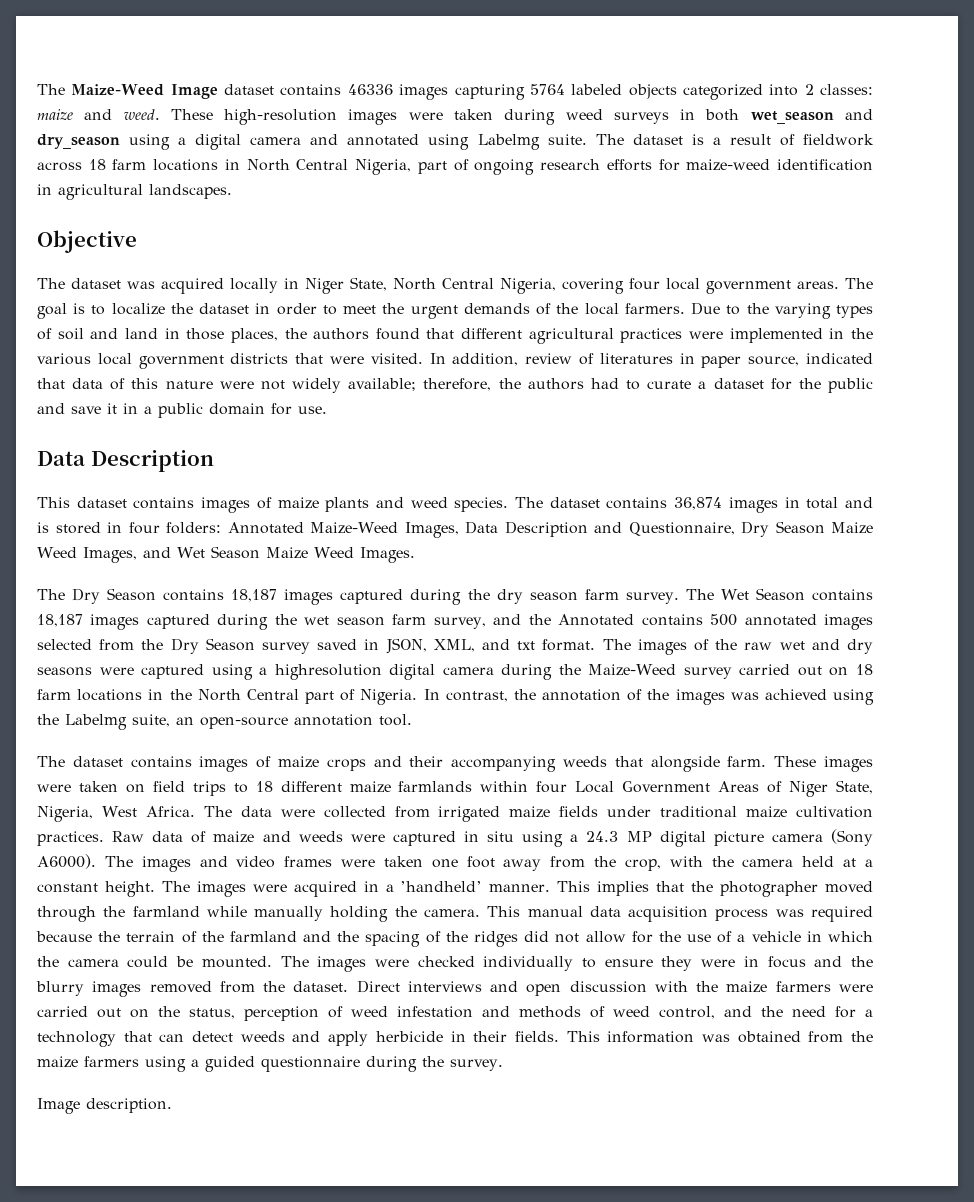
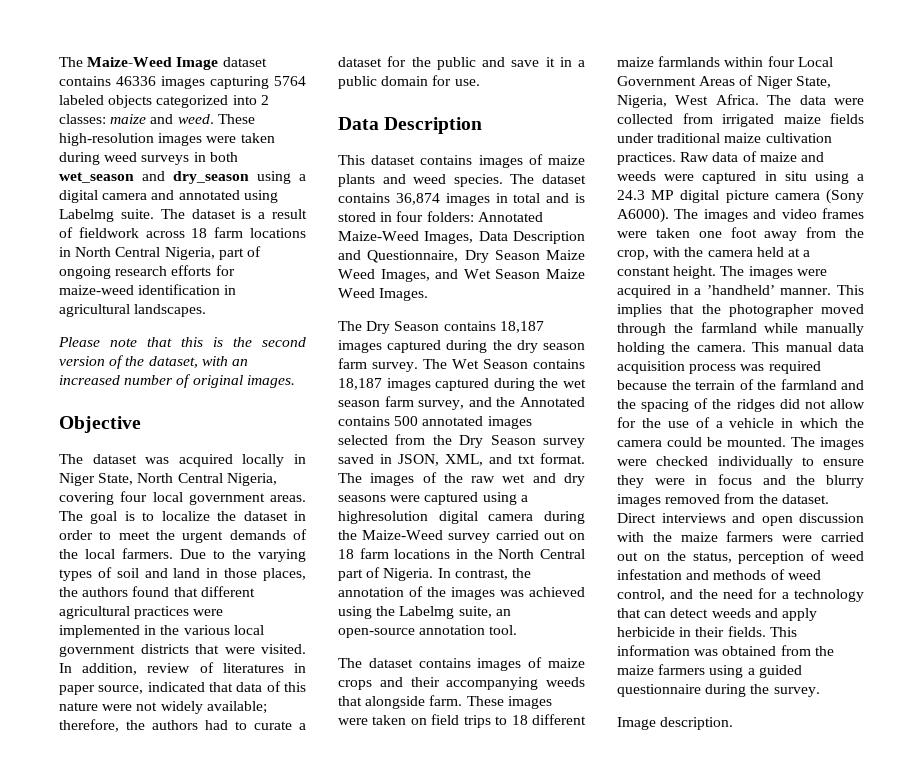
+ Please note that this is the second version of the dataset, with an increased number of original images.

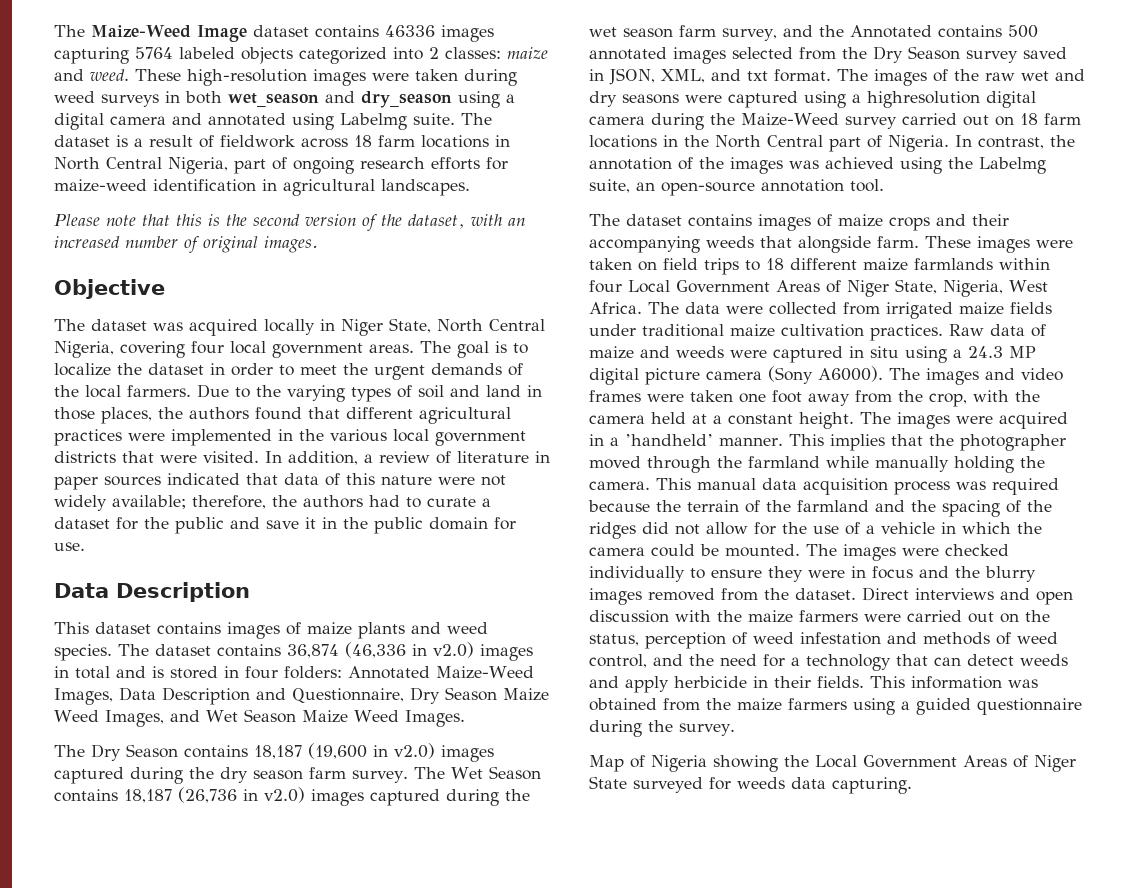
- In addition, review of literatures in paper source, indicated that data of this nature were not widely available; therefore, the authors had to curate a dataset for the public and save it in a public domain for use.
+ In addition, a review of literature in paper sources indicated that data of this nature were not widely available; therefore, the authors had to curate a dataset for the public and save it in the public domain for use.
- The dataset contains 36,874 images in total and is stored in four folders: Annotated Maize-Weed Images, Data Description and Questionnaire, Dry Season Maize Weed Images, and Wet Season Maize Weed Images.
+ The dataset contains 36,874 (46,336 in v2.0) images in total and is stored in four folders: Annotated Maize-Weed Images, Data Description and Questionnaire, Dry Season Maize Weed Images, and Wet Season Maize Weed Images.
- The Dry Season contains 18,187 images captured during the dry season farm survey.
+ The Dry Season contains 18,187 (19,600 in v2.0) images captured during the dry season farm survey.
- The Wet Season contains 18,187 images captured during the wet season farm survey, and the Annotated contains 500 annotated images selected from the Dry Season survey saved in JSON, XML, and txt format.
+ The Wet Season contains 18,187 (26,736 in v2.0) images captured during the wet season farm survey, and the Annotated contains 500 annotated images selected from the Dry Season survey saved in JSON, XML, and txt format.
- Image description.
+ Map of Nigeria showing the Local Government Areas of Niger State surveyed for weeds data capturing.

